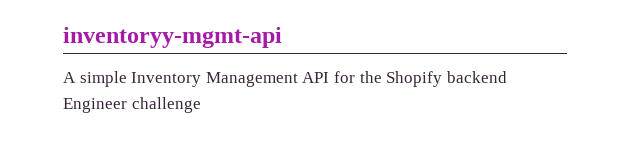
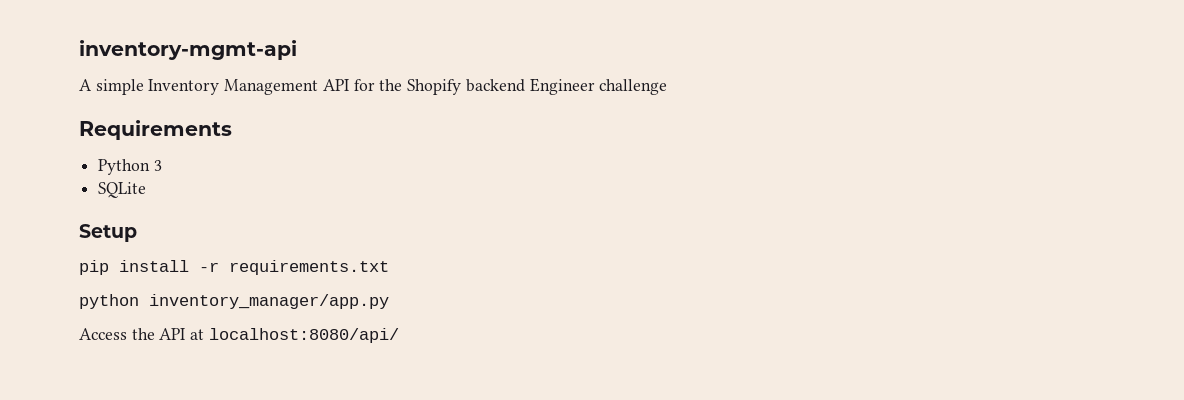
- inventoryy-mgmt-api
+ inventory-mgmt-api
+ Requirements
+ Python 3
+ SQLite
+ Setup
+ pip install -r requirements.txt
+ python inventory_manager/app.py
+ Access the API at localhost:8080/api/

